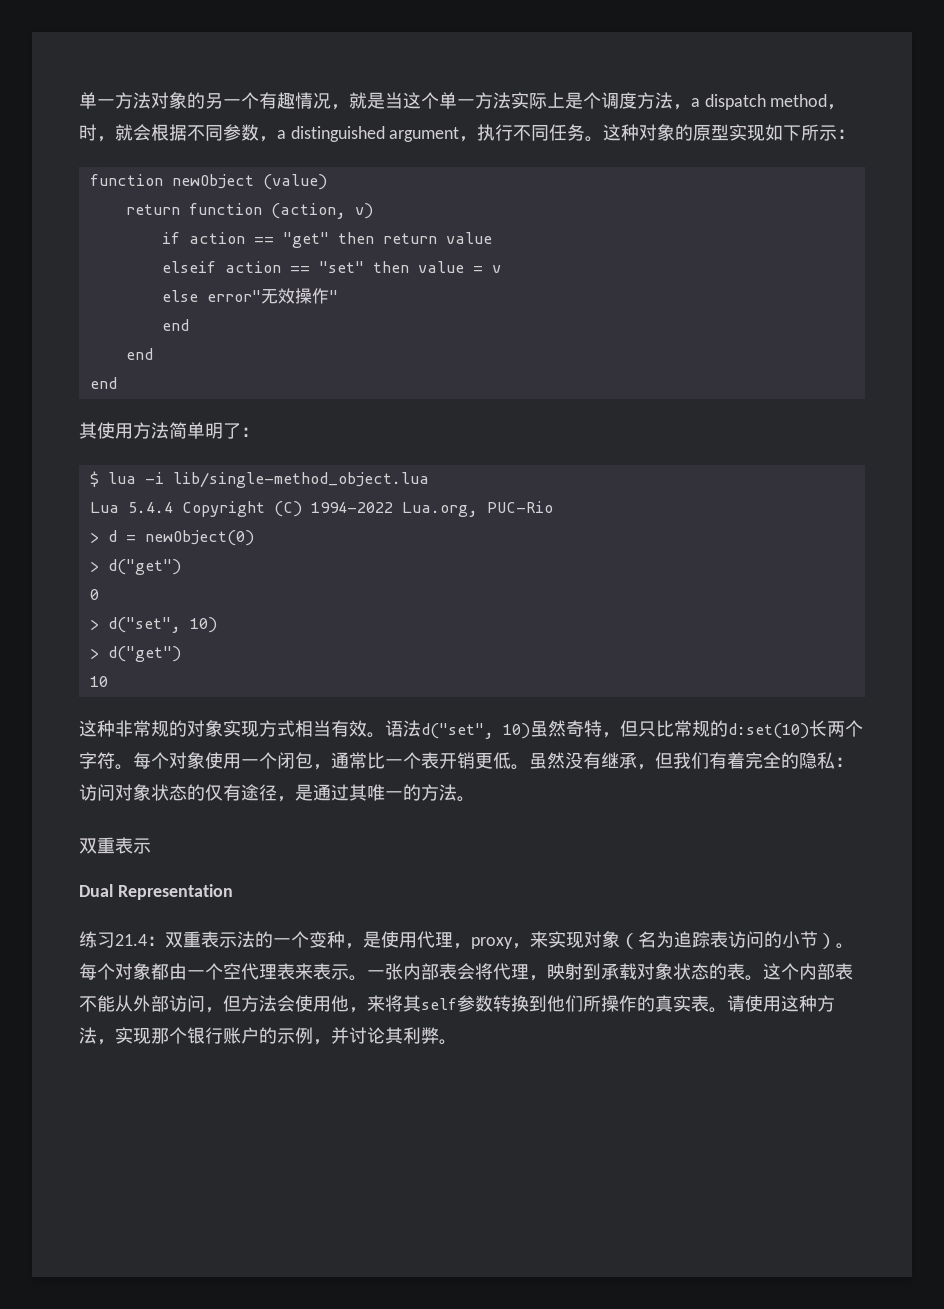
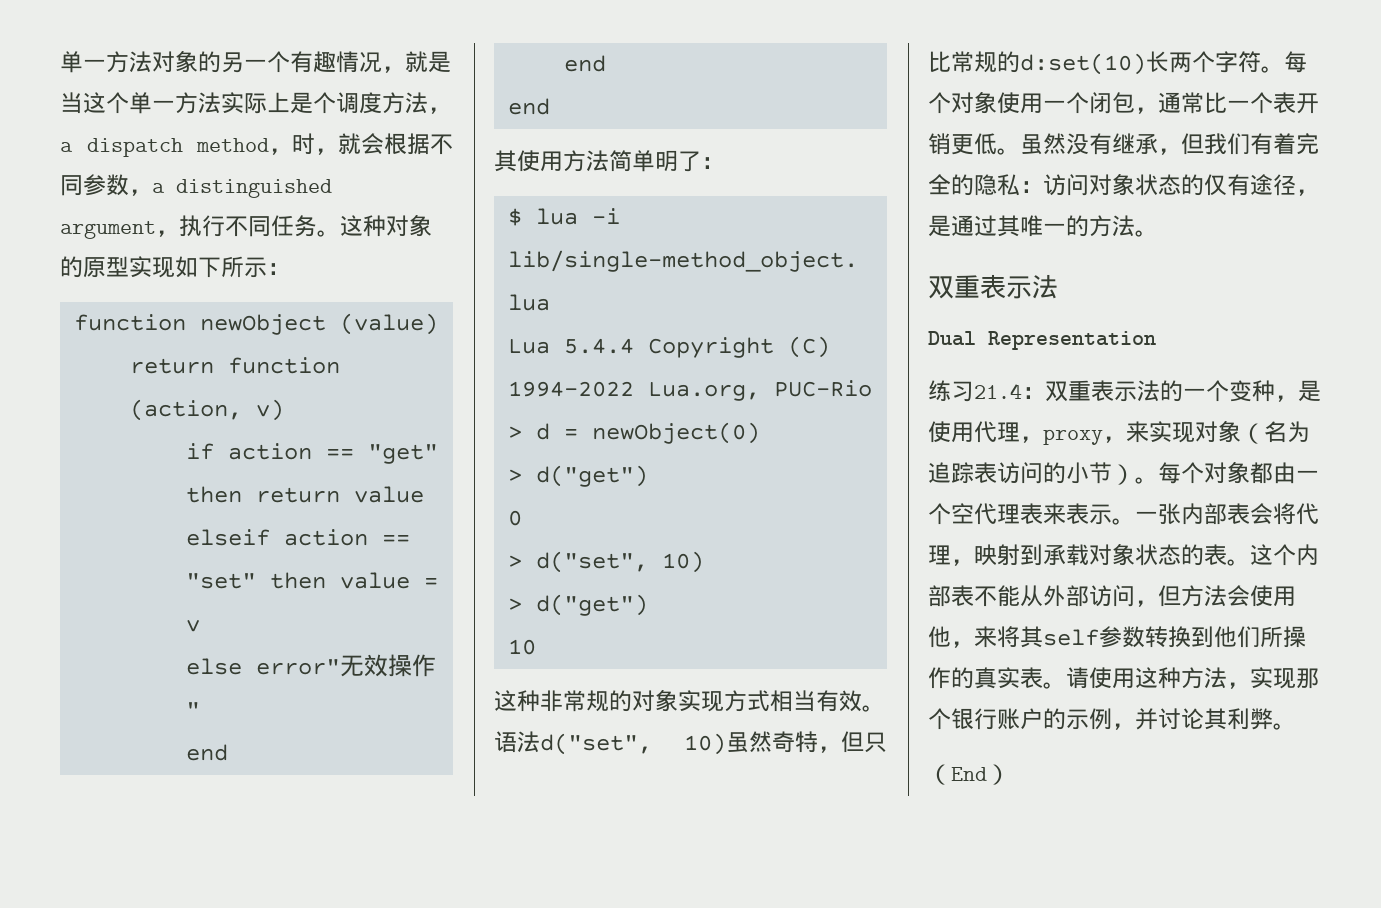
  虽然没有继承，但我们有着完全的隐私：访问对象状态的仅有途径，是通过其唯一的方法。
- 双重表示
+ 双重表示法
+ （End）

